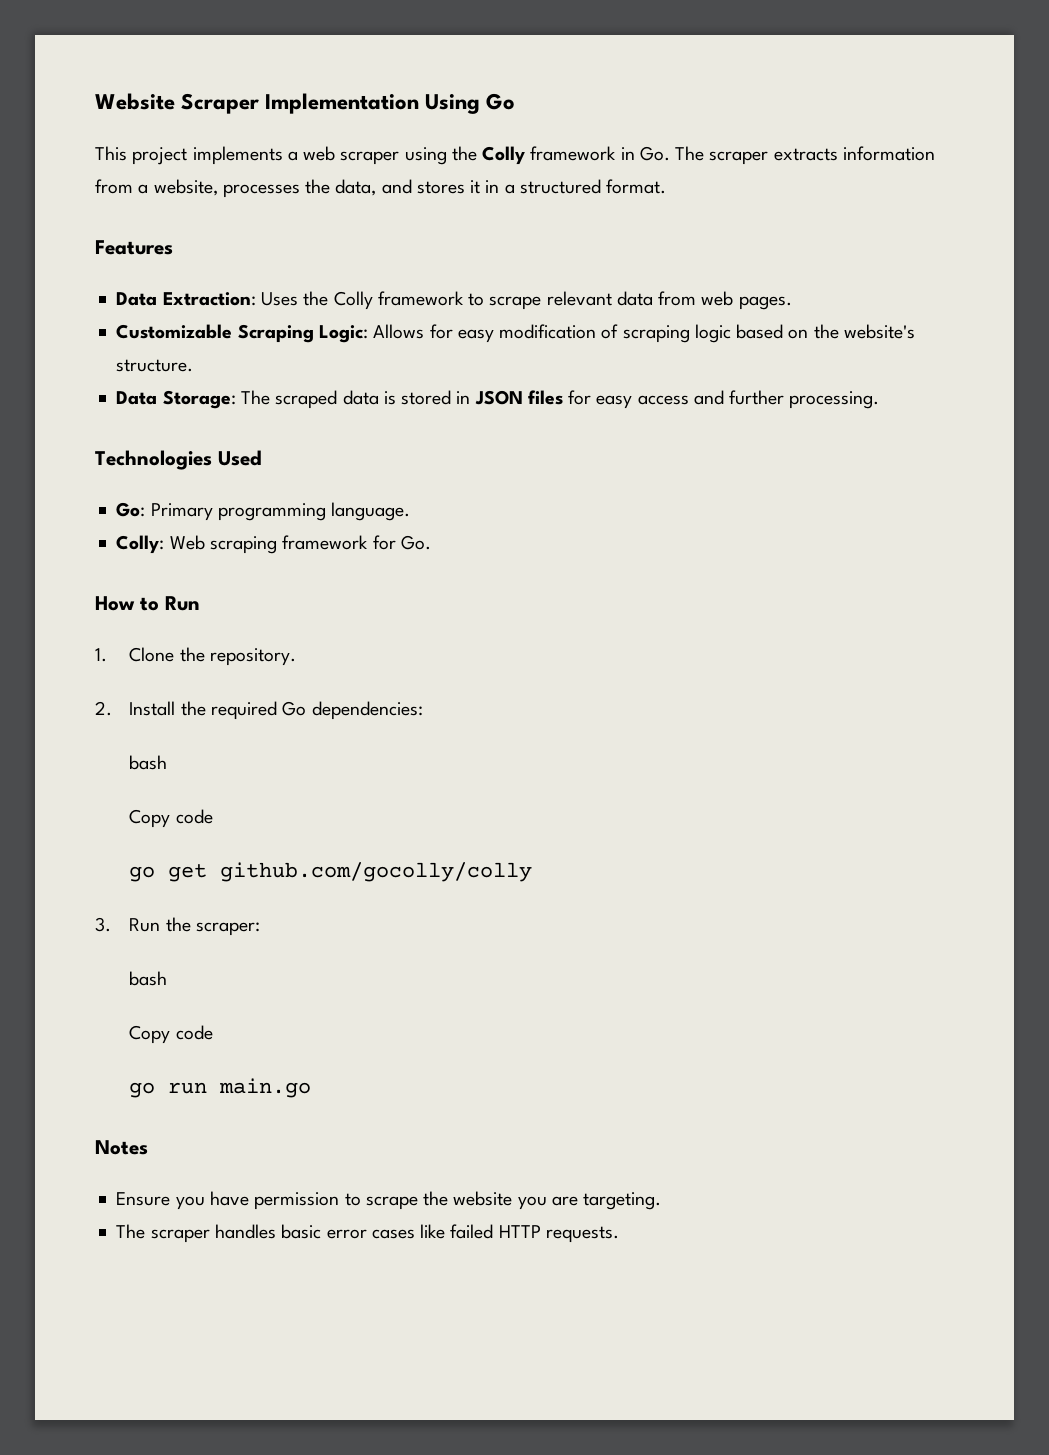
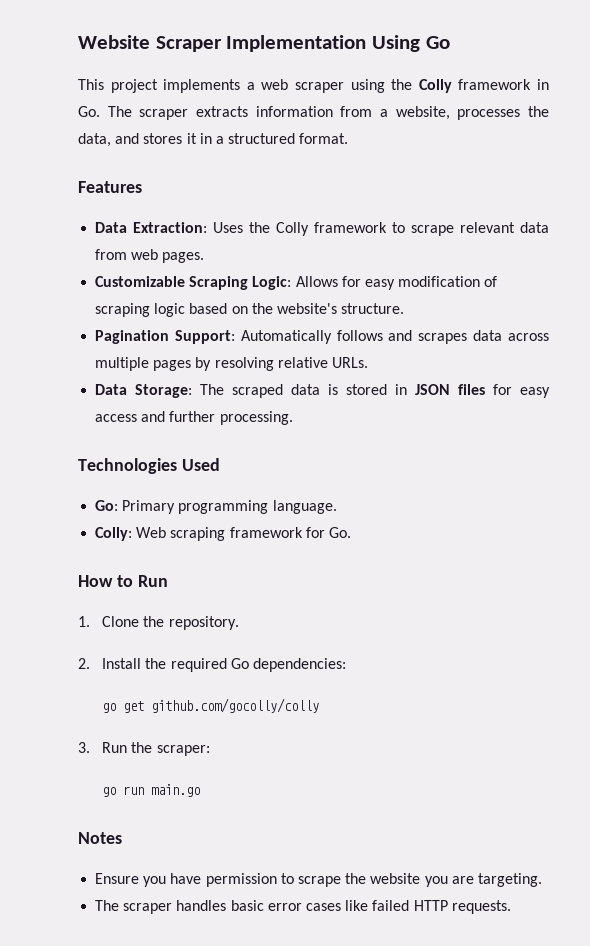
+ Pagination Support: Automatically follows and scrapes data across multiple pages by resolving relative URLs.
  2. Install the required Go dependencies:
- bash
- Copy code
  3. Run the scraper:
- bash
- Copy code

